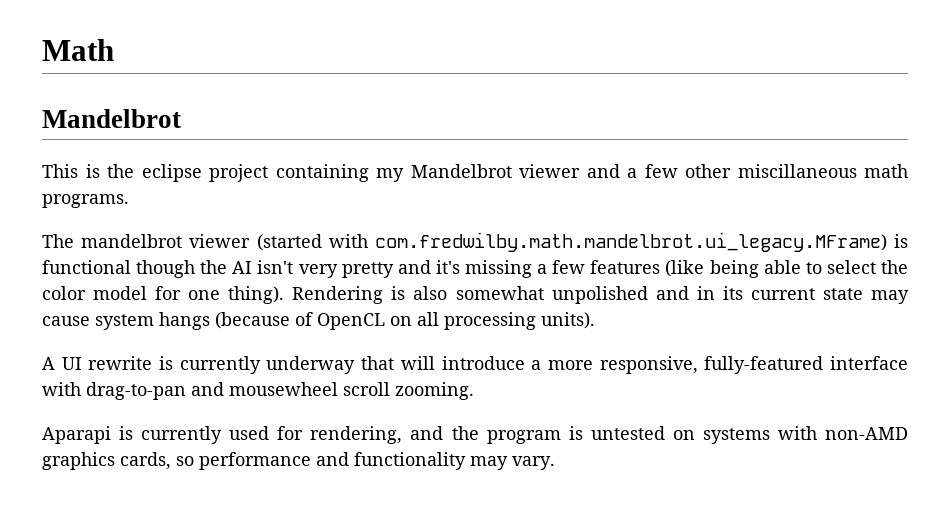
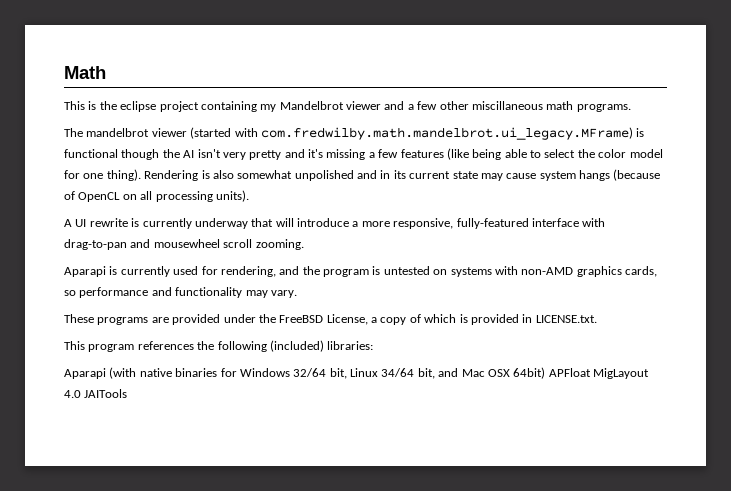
  Math
- Mandelbrot
+ These programs are provided under the FreeBSD License, a copy of which is provided in LICENSE.txt.
+ This program references the following (included) libraries:
+ Aparapi (with native binaries for Windows 32/64 bit, Linux 34/64 bit, and Mac OSX 64bit) APFloat MigLayout 4.0 JAITools

